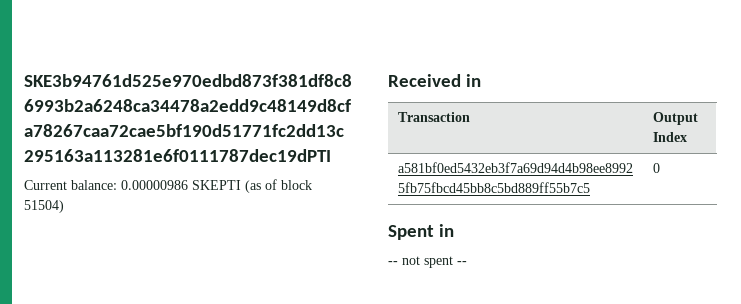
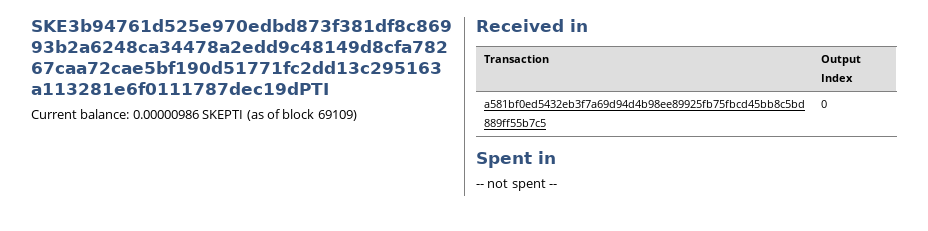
- Current balance: 0.00000986 SKEPTI (as of block 51504)
+ Current balance: 0.00000986 SKEPTI (as of block 69109)

